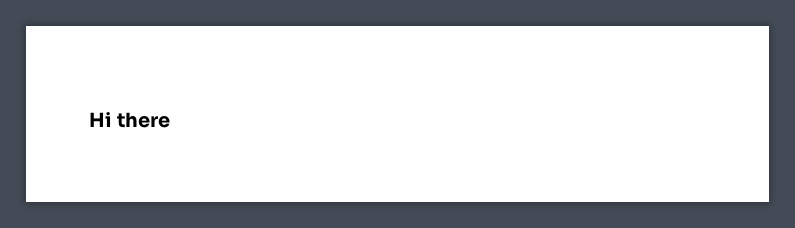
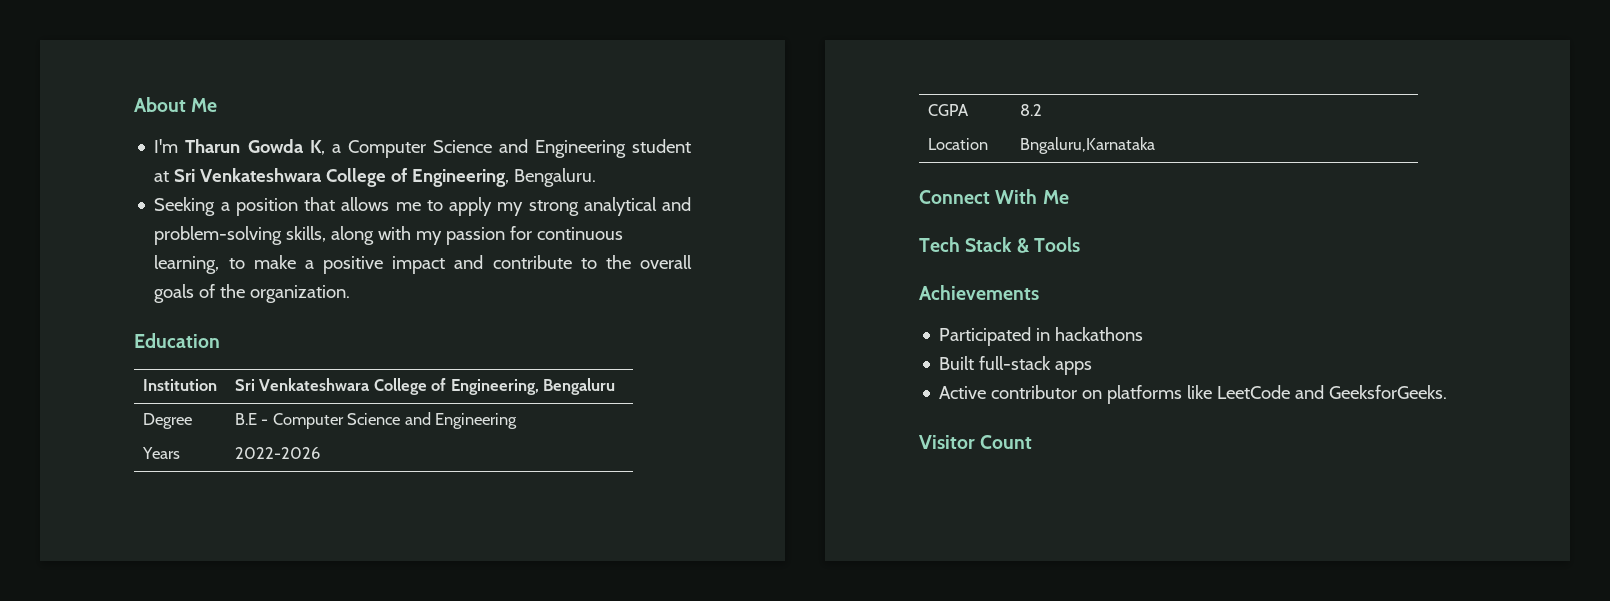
- Hi there
+ About Me
+ I'm Tharun Gowda K, a Computer Science and Engineering student at Sri Venkateshwara College of Engineering, Bengaluru.
+ Seeking a position that allows me to apply my strong analytical and problem-solving skills, along with my passion for continuous learning, to make a positive impact and contribute to the overall goals of the organization.
+ Education
+ Institution | Sri Venkateshwara College of Engineering, Bengaluru
+ Degree | B.E - Computer Science and Engineering
+ Years | 2022-2026
+ CGPA | 8.2
+ Location | Bngaluru,Karnataka
+ Connect With Me
+ Tech Stack & Tools
+ Achievements
+ Participated in hackathons
+ Built full-stack apps
+ Active contributor on platforms like LeetCode and GeeksforGeeks.
+ Visitor Count

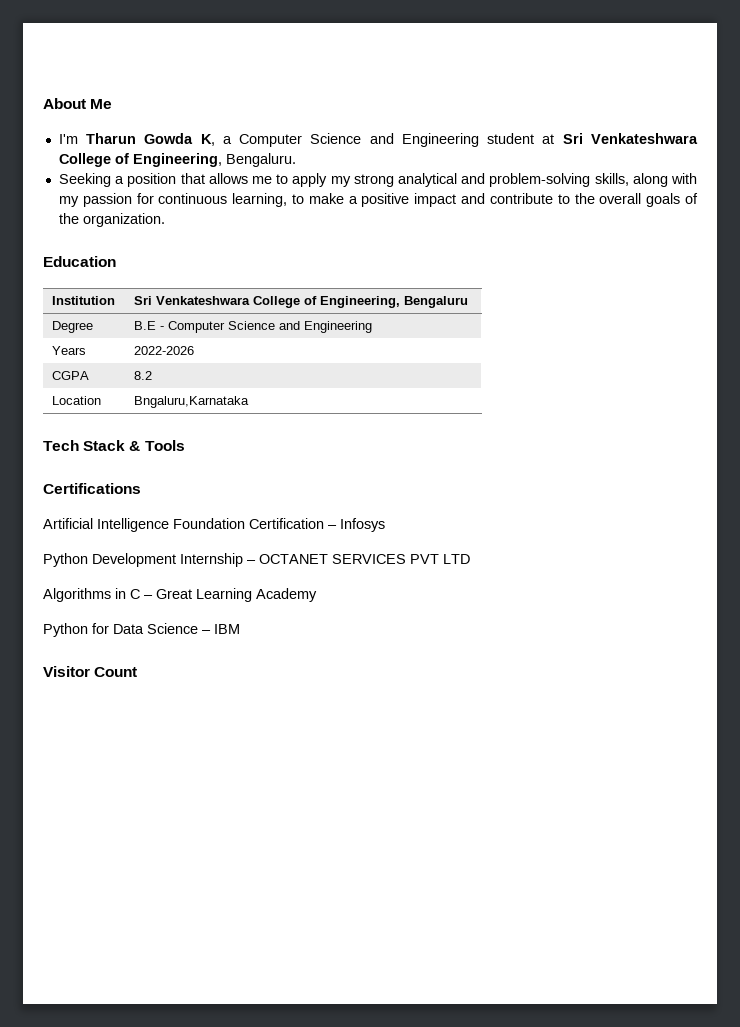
- Connect With Me
- Achievements
- Participated in hackathons
- Built full-stack apps
- Active contributor on platforms like LeetCode and GeeksforGeeks.
+ Certifications
+ Artificial Intelligence Foundation Certification – Infosys
+ Python Development Internship – OCTANET SERVICES PVT LTD
+ Algorithms in C – Great Learning Academy
+ Python for Data Science – IBM

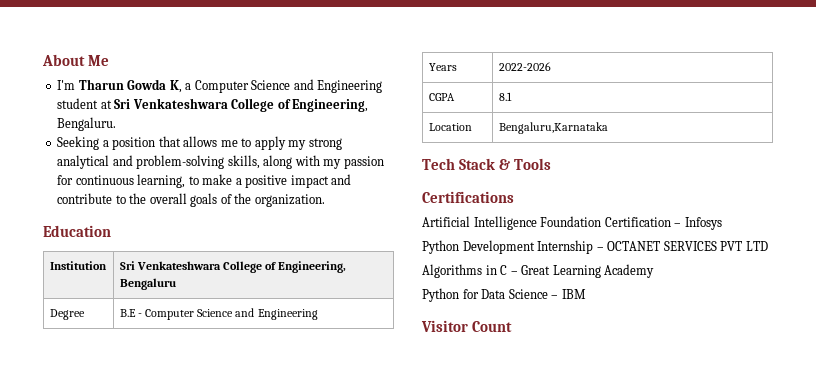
- CGPA | 8.2
+ CGPA | 8.1
- Location | Bngaluru,Karnataka
+ Location | Bengaluru,Karnataka

